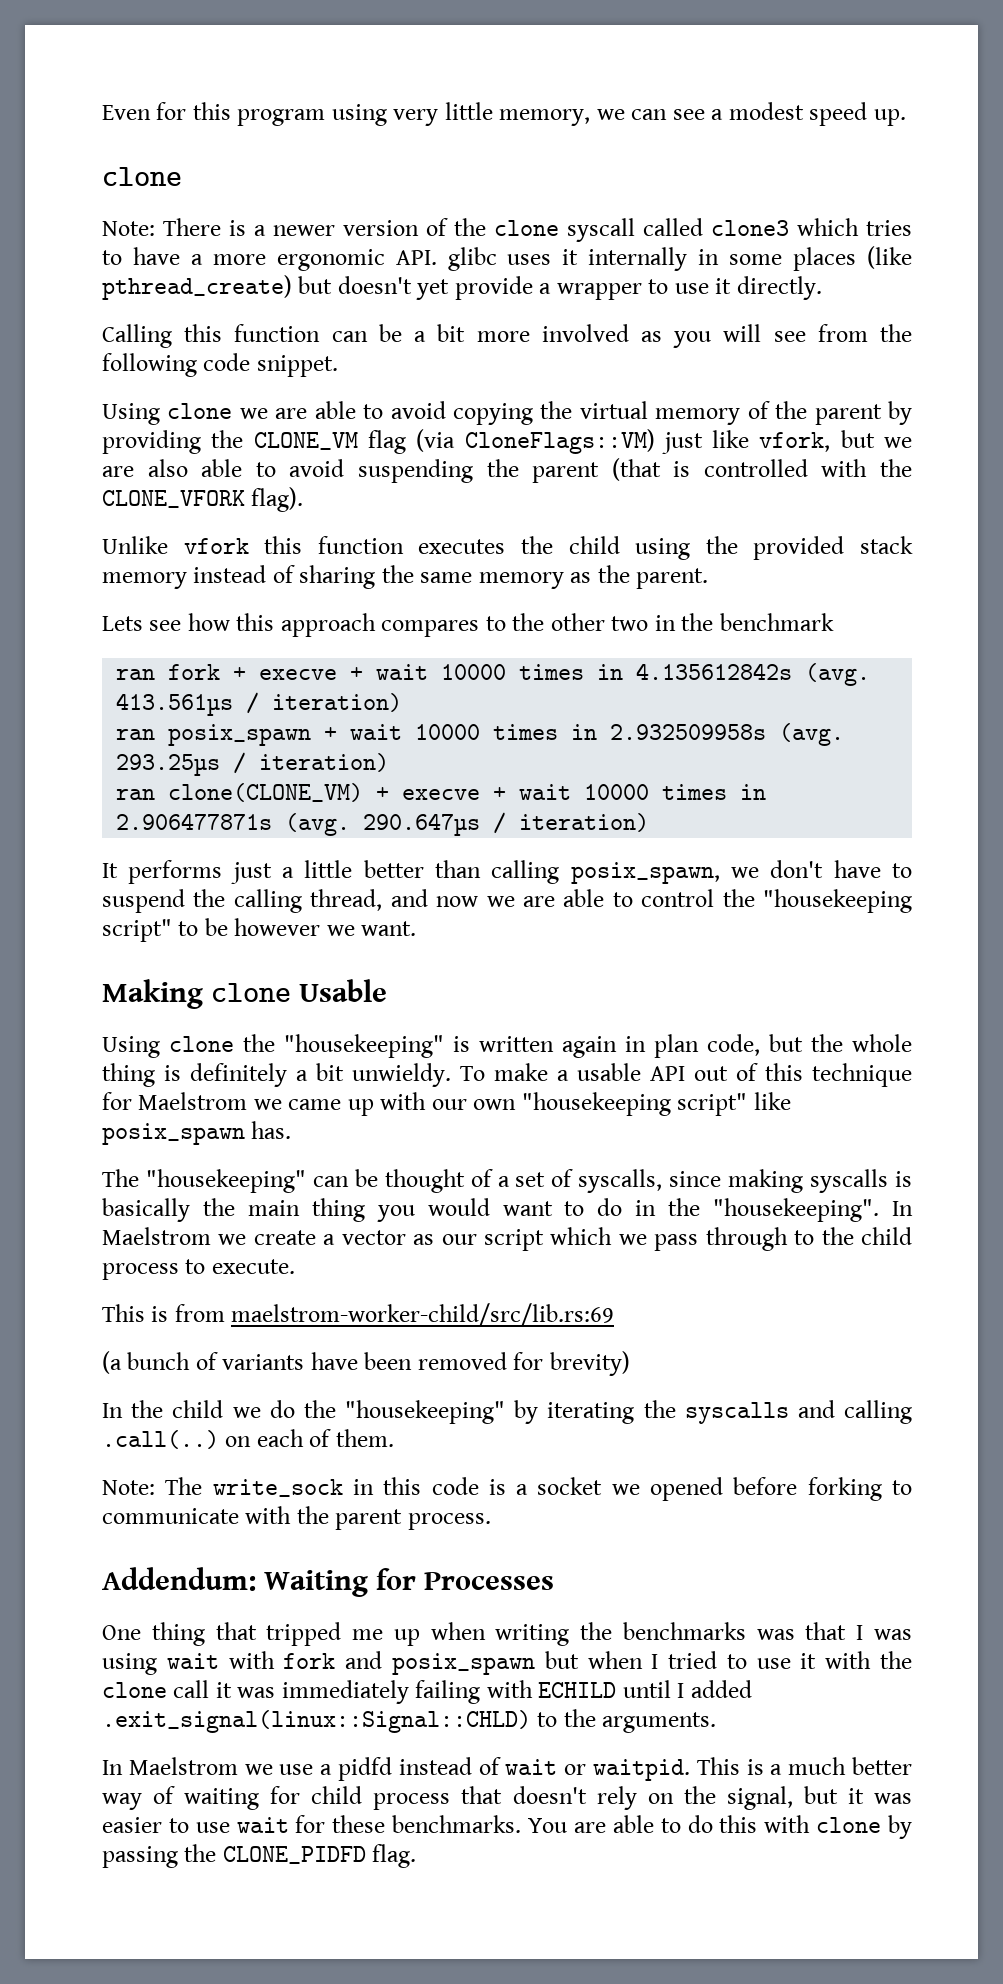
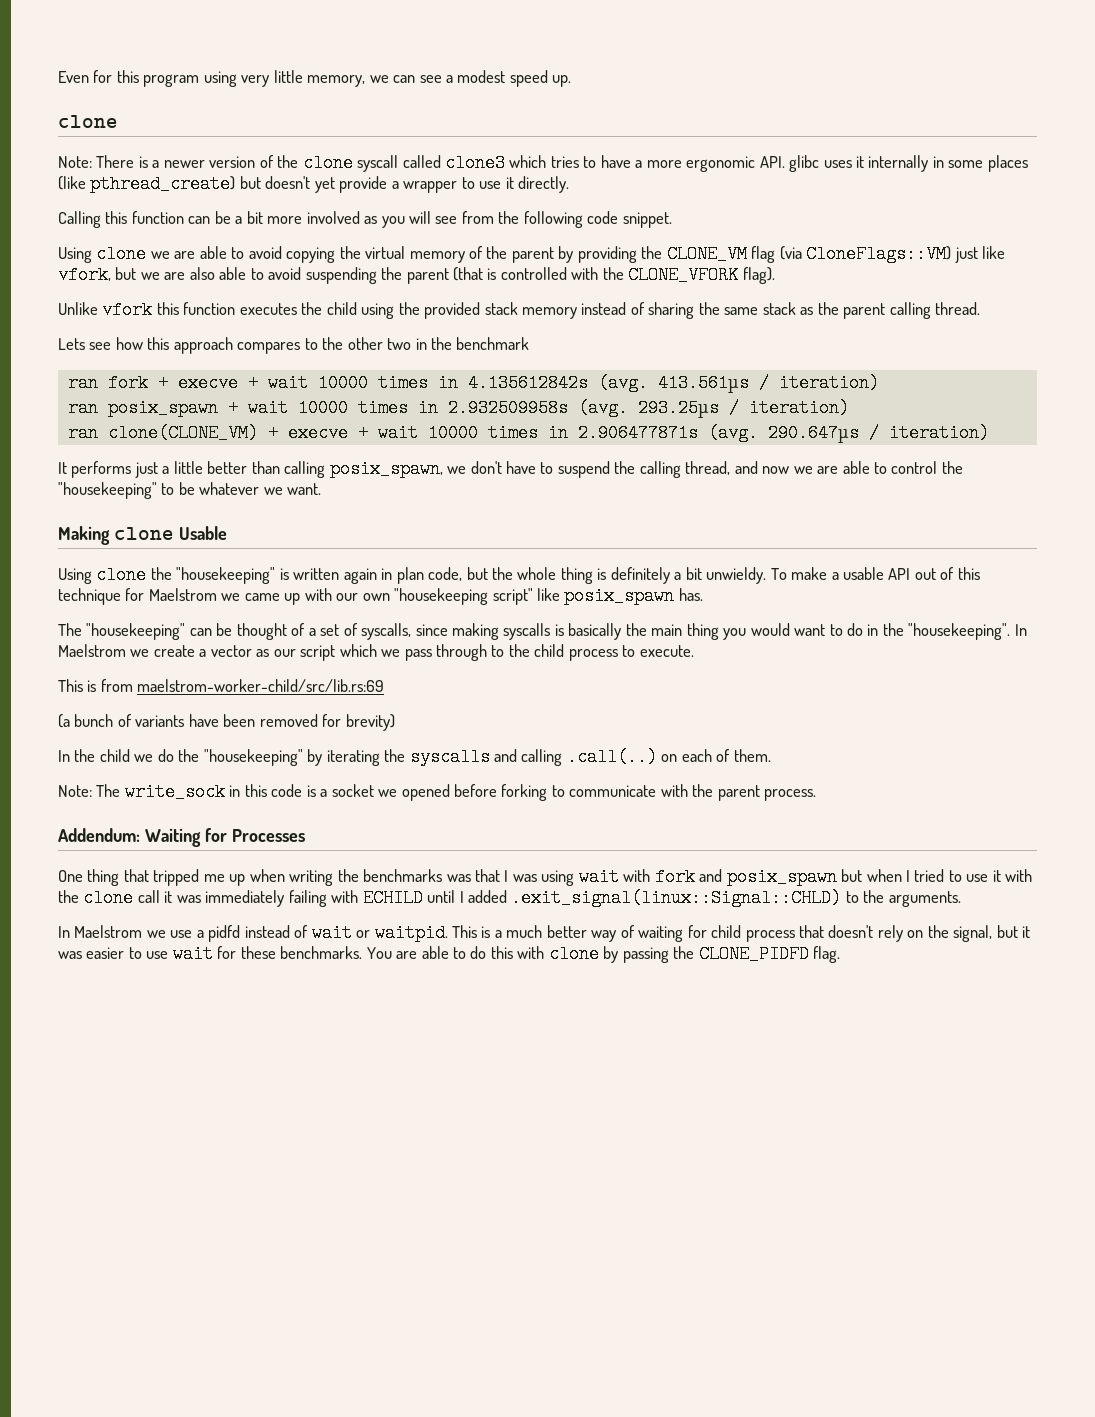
- Unlike vfork this function executes the child using the provided stack memory instead of sharing the same memory as the parent.
+ Unlike vfork this function executes the child using the provided stack memory instead of sharing the same stack as the parent calling thread.
- It performs just a little better than calling posix_spawn, we don't have to suspend the calling thread, and now we are able to control the "housekeeping script" to be however we want.
+ It performs just a little better than calling posix_spawn, we don't have to suspend the calling thread, and now we are able to control the "housekeeping" to be whatever we want.

